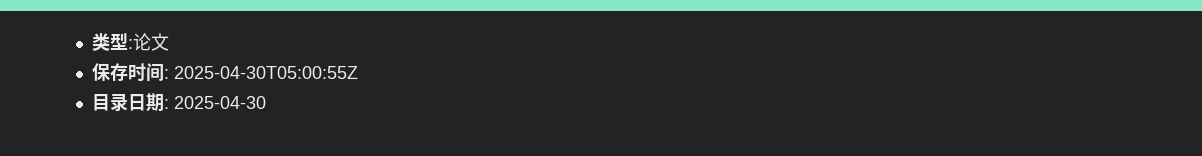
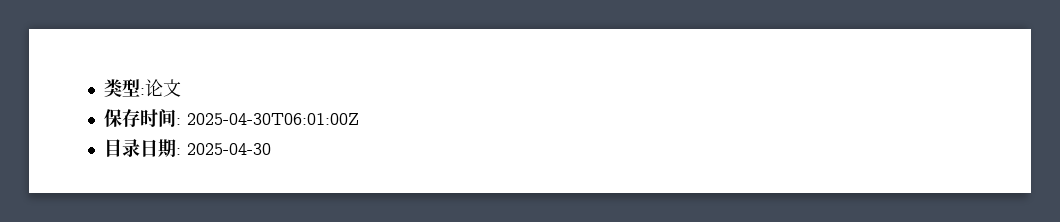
- 保存时间: 2025-04-30T05:00:55Z
+ 保存时间: 2025-04-30T06:01:00Z

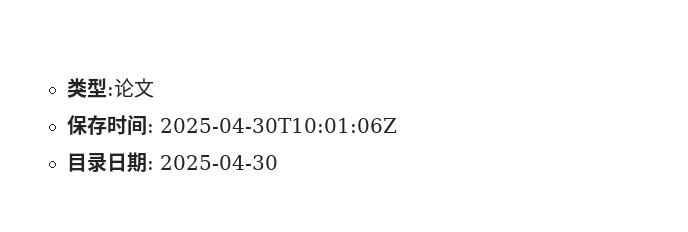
- 保存时间: 2025-04-30T06:01:00Z
+ 保存时间: 2025-04-30T10:01:06Z

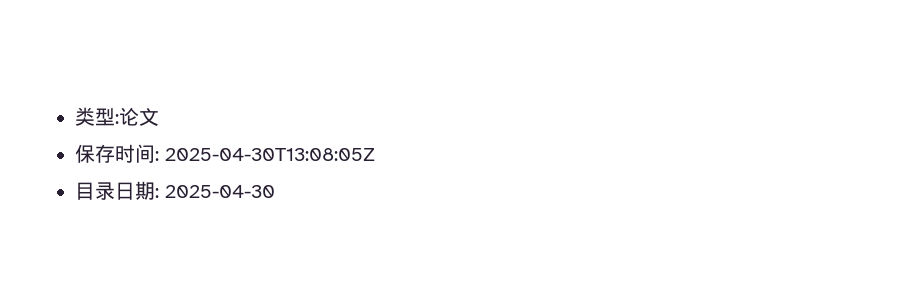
- 保存时间: 2025-04-30T10:01:06Z
+ 保存时间: 2025-04-30T13:08:05Z

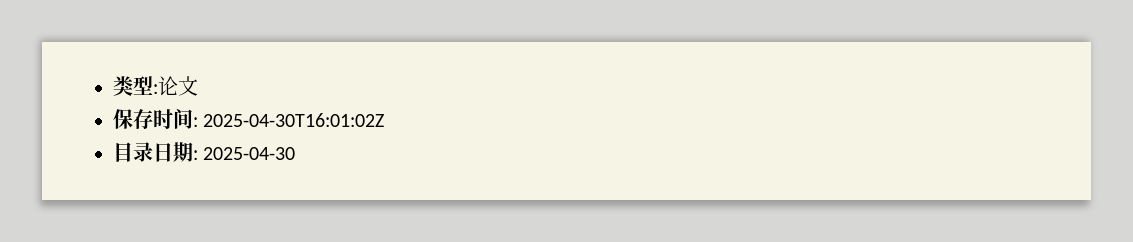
- 保存时间: 2025-04-30T13:08:05Z
+ 保存时间: 2025-04-30T16:01:02Z

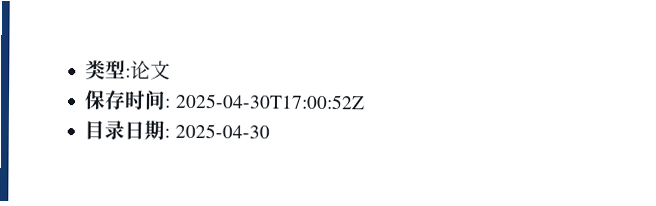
- 保存时间: 2025-04-30T16:01:02Z
+ 保存时间: 2025-04-30T17:00:52Z

